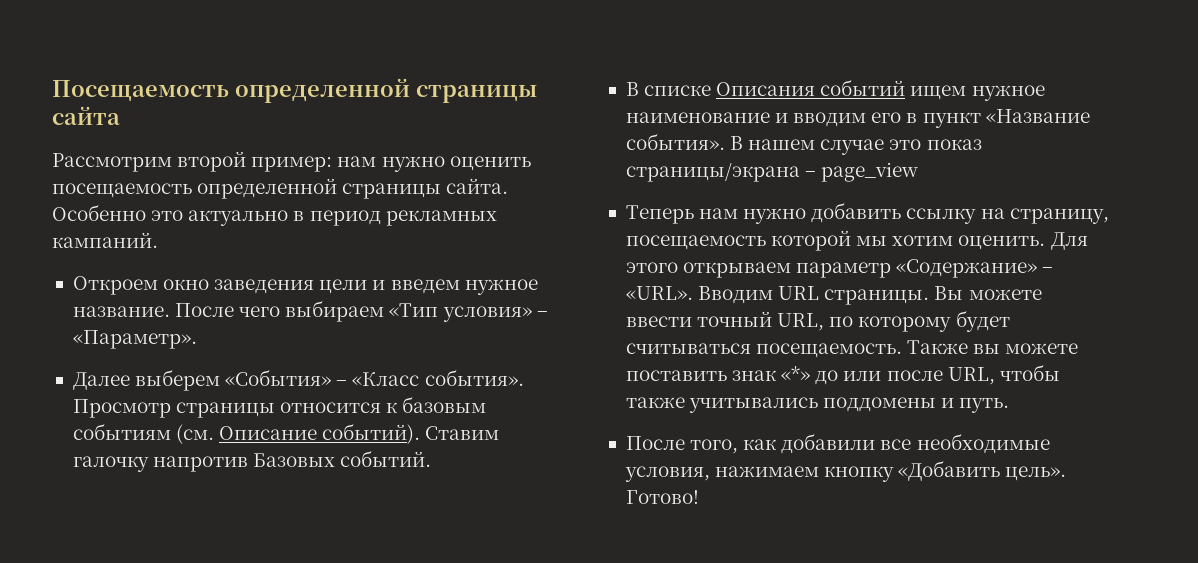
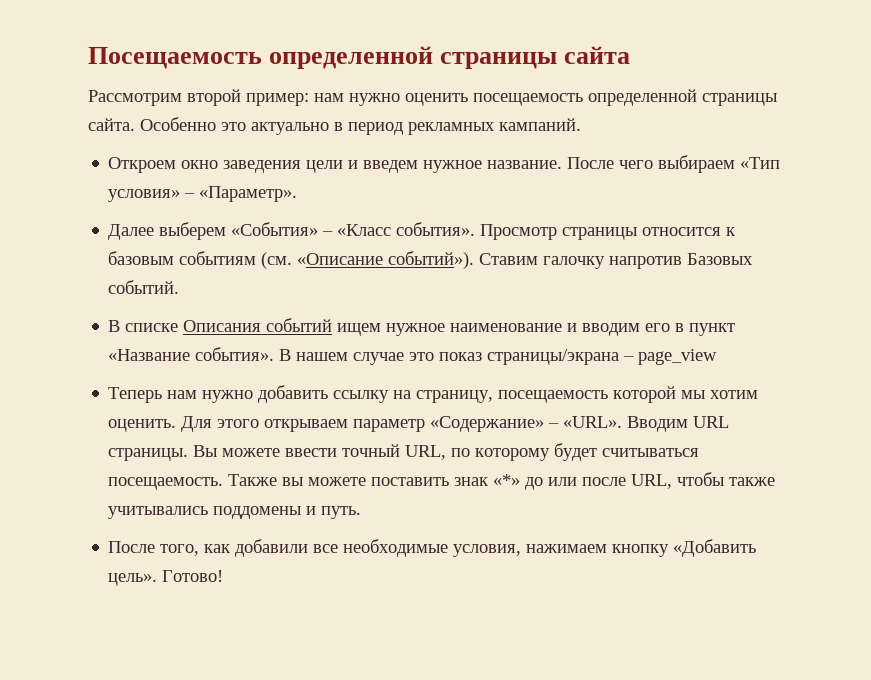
- Просмотр страницы относится к базовым событиям (см. Описание событий).
+ Просмотр страницы относится к базовым событиям (см. «Описание событий»).

